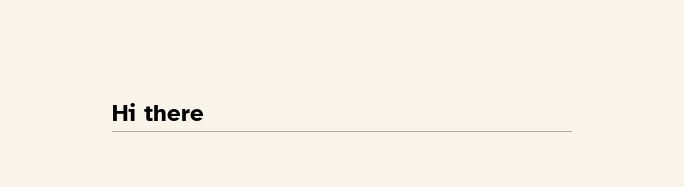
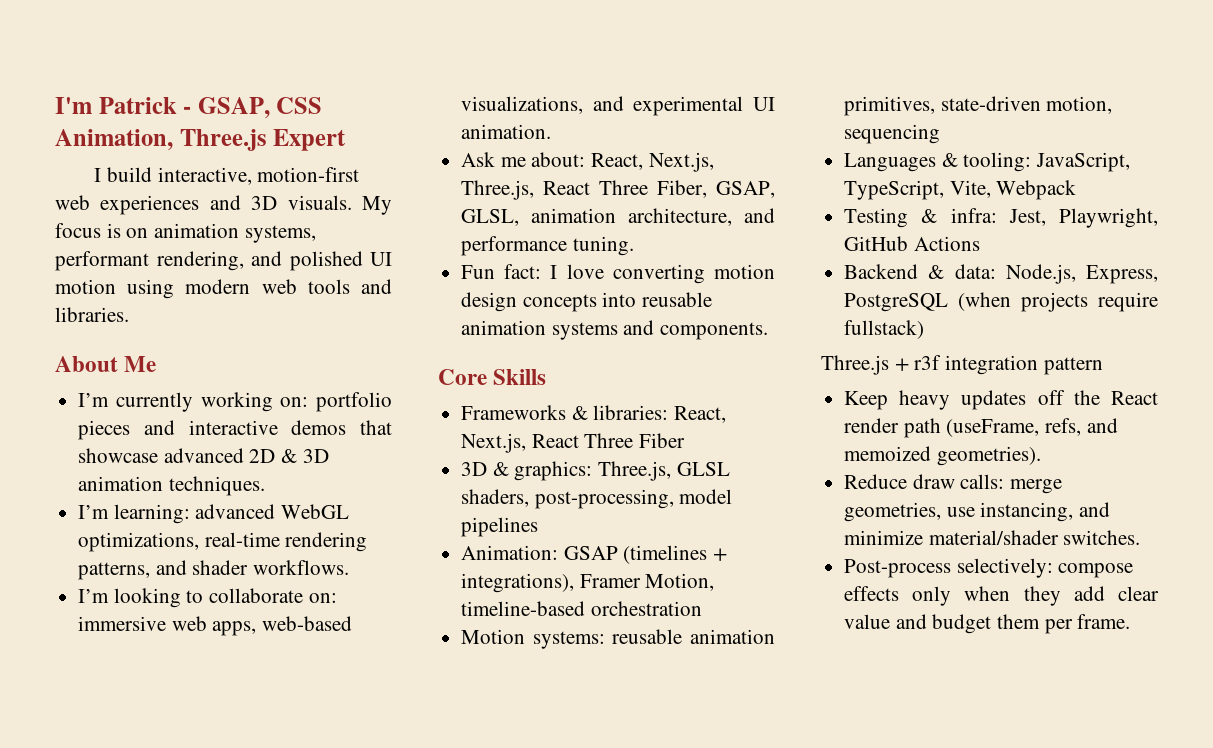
- Hi there
+ I'm Patrick - GSAP, CSS Animation, Three.js Expert
+ I build interactive, motion-first web experiences and 3D visuals. My focus is on animation systems, performant rendering, and polished UI motion using modern web tools and libraries.
+ About Me
+ I’m currently working on: portfolio pieces and interactive demos that showcase advanced 2D & 3D animation techniques.
+ I’m learning: advanced WebGL optimizations, real-time rendering patterns, and shader workflows.
+ I’m looking to collaborate on: immersive web apps, web-based visualizations, and experimental UI animation.
+ Ask me about: React, Next.js, Three.js, React Three Fiber, GSAP, GLSL, animation architecture, and performance tuning.
+ Fun fact: I love converting motion design concepts into reusable animation systems and components.
+ Core Skills
+ Frameworks & libraries: React, Next.js, React Three Fiber
+ 3D & graphics: Three.js, GLSL shaders, post-processing, model pipelines
+ Animation: GSAP (timelines + integrations), Framer Motion, timeline-based orchestration
+ Motion systems: reusable animation primitives, state-driven motion, sequencing
+ Languages & tooling: JavaScript, TypeScript, Vite, Webpack
+ Testing & infra: Jest, Playwright, GitHub Actions
+ Backend & data: Node.js, Express, PostgreSQL (when projects require fullstack)
+ Three.js + r3f integration pattern
+ Keep heavy updates off the React render path (useFrame, refs, and memoized geometries).
+ Reduce draw calls: merge geometries, use instancing, and minimize material/shader switches.
+ Post-process selectively: compose effects only when they add clear value and budget them per frame.

